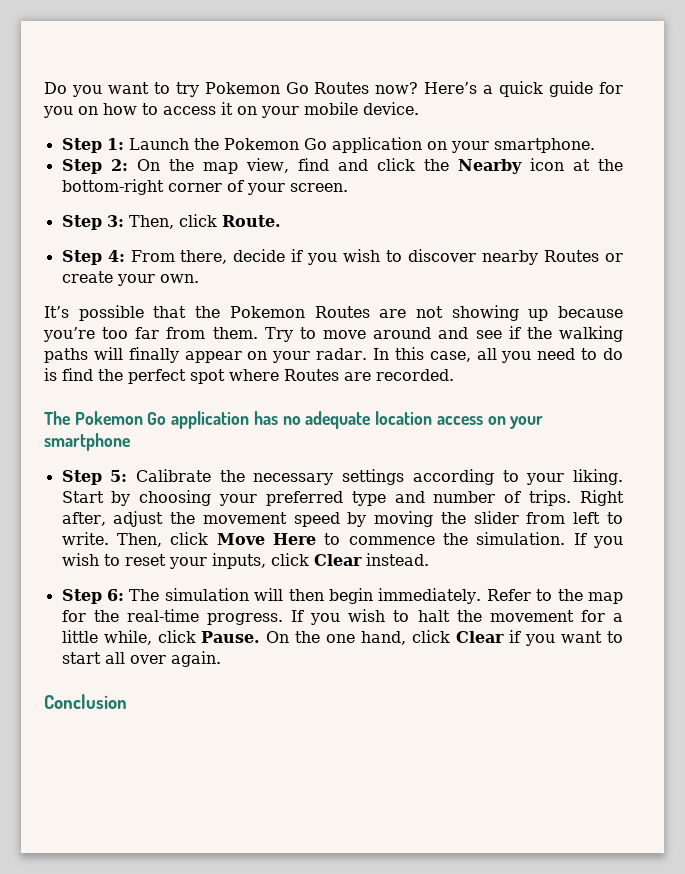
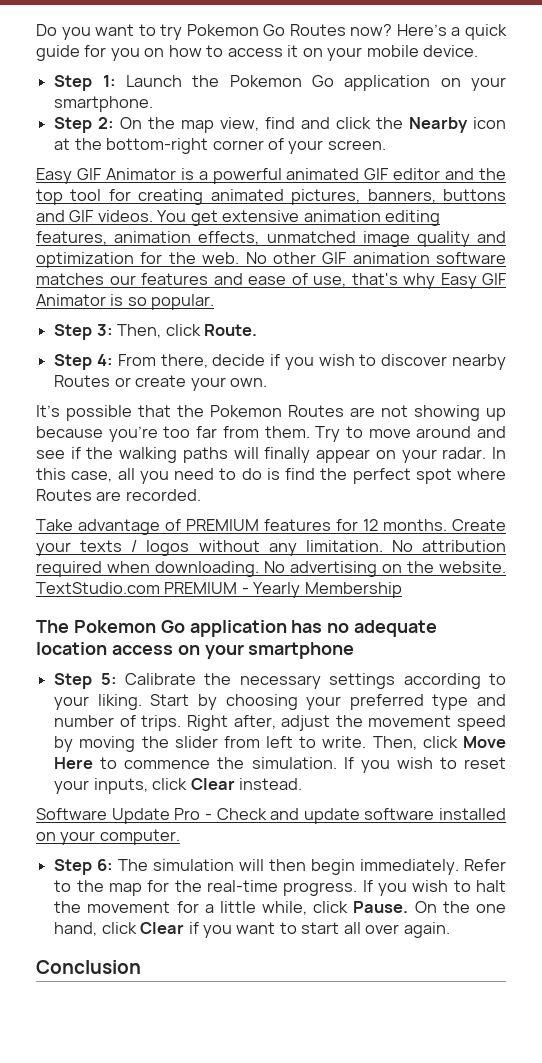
+ Easy GIF Animator is a powerful animated GIF editor and the top tool for creating animated pictures, banners, buttons and GIF videos. You get extensive animation editing features, animation effects, unmatched image quality and optimization for the web. No other GIF animation software matches our features and ease of use, that's why Easy GIF Animator is so popular.
+ Take advantage of PREMIUM features for 12 months. Create your texts / logos without any limitation. No attribution required when downloading. No advertising on the website. TextStudio.com PREMIUM - Yearly Membership
+ Software Update Pro - Check and update software installed on your computer.

